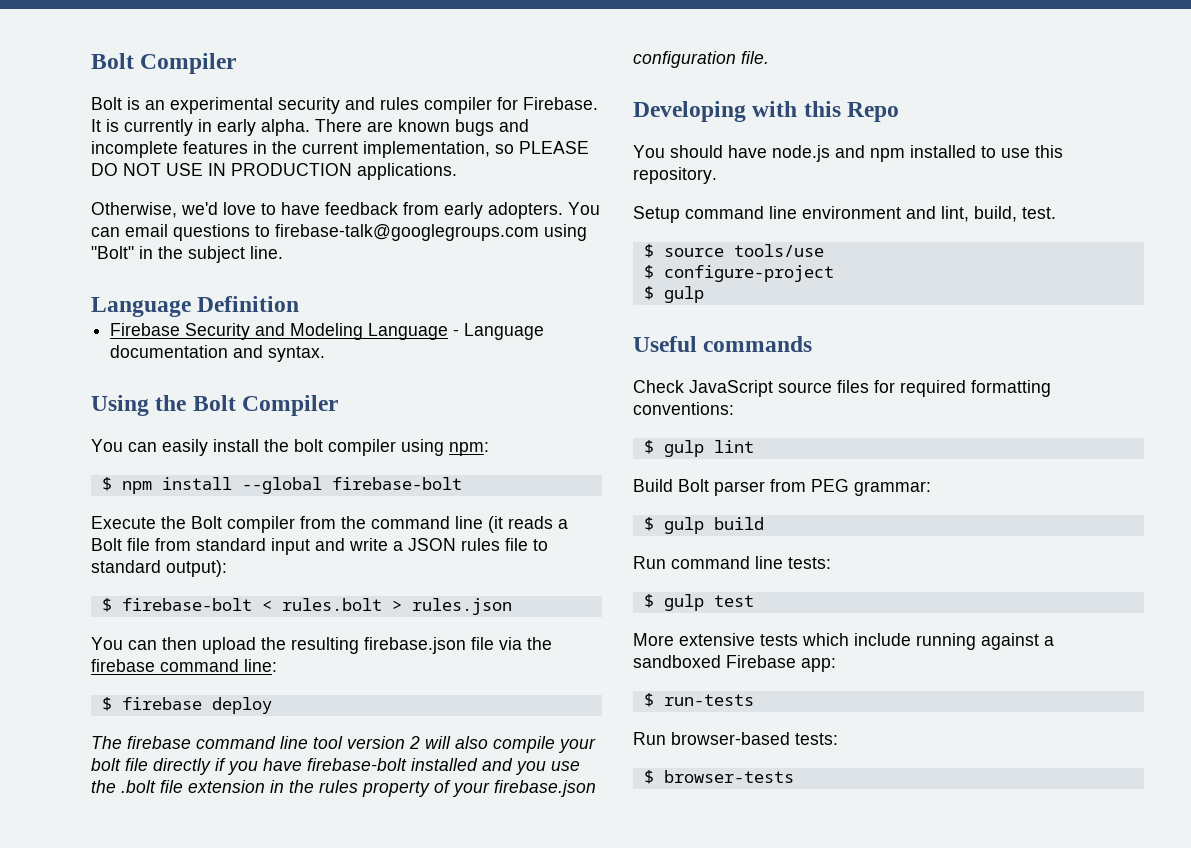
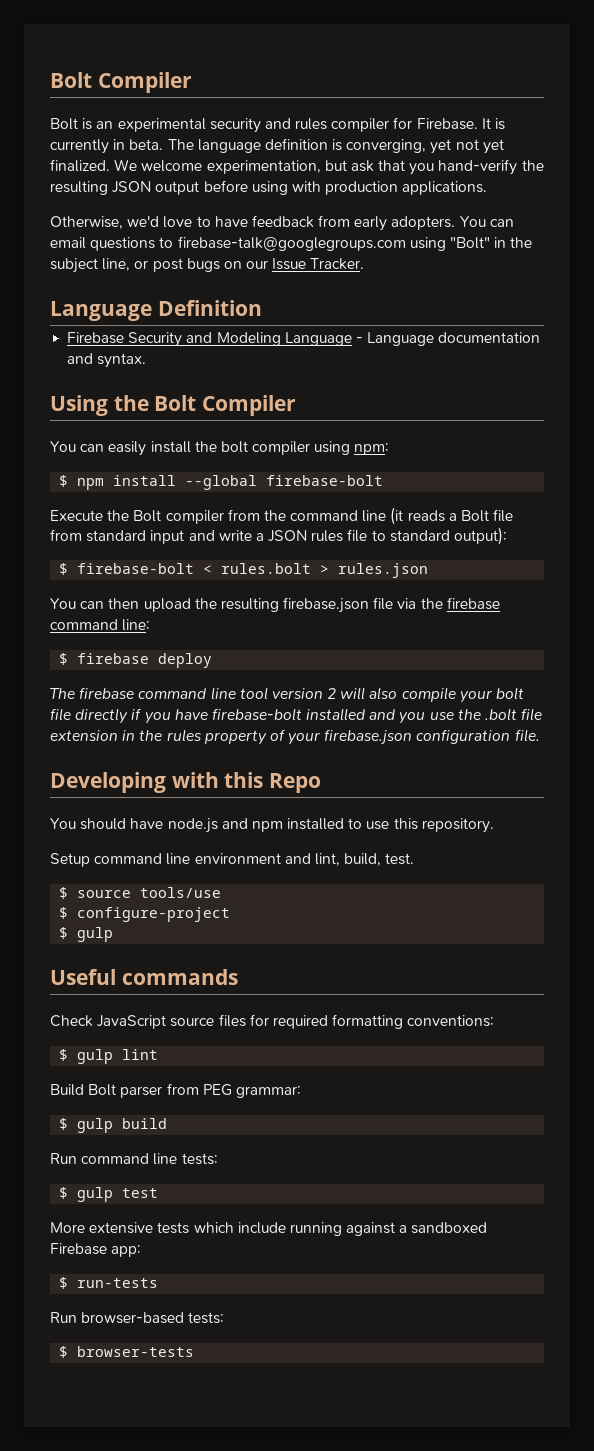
- It is currently in early alpha. There are known bugs and incomplete features in the current implementation, so PLEASE DO NOT USE IN PRODUCTION applications.
+ It is currently in beta. The language definition is converging, yet not yet finalized. We welcome experimentation, but ask that you hand-verify the resulting JSON output before using with production applications.
- You can email questions to firebase-talk@googlegroups.com using "Bolt" in the subject line.
+ You can email questions to firebase-talk@googlegroups.com using "Bolt" in the subject line, or post bugs on our Issue Tracker.

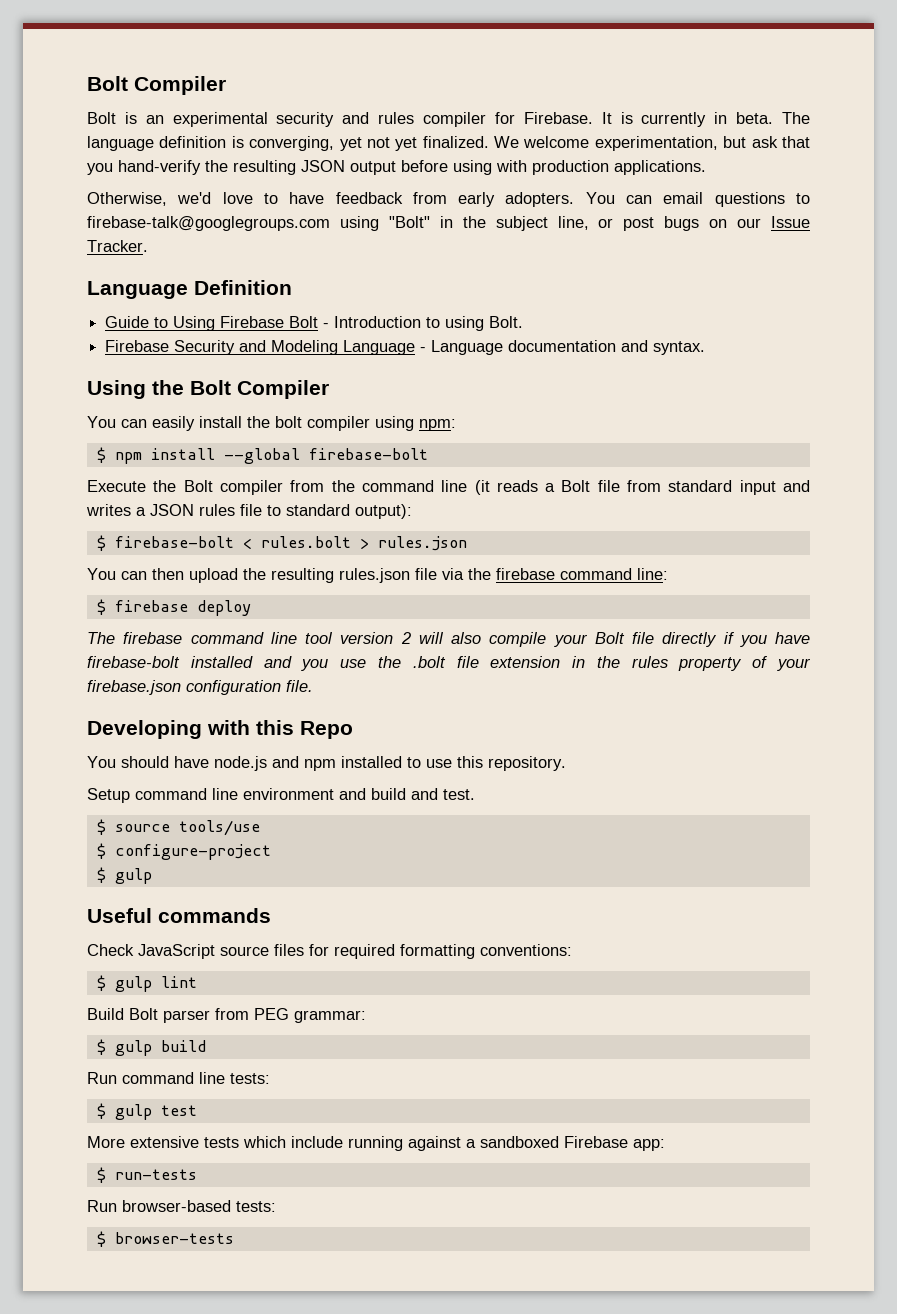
+ Guide to Using Firebase Bolt - Introduction to using Bolt.
- Execute the Bolt compiler from the command line (it reads a Bolt file from standard input and write a JSON rules file to standard output):
+ Execute the Bolt compiler from the command line (it reads a Bolt file from standard input and writes a JSON rules file to standard output):
- You can then upload the resulting firebase.json file via the firebase command line:
+ You can then upload the resulting rules.json file via the firebase command line:
- The firebase command line tool version 2 will also compile your bolt file directly if you have firebase-bolt installed and you use the .bolt file extension in the rules property of your firebase.json configuration file.
+ The firebase command line tool version 2 will also compile your Bolt file directly if you have firebase-bolt installed and you use the .bolt file extension in the rules property of your firebase.json configuration file.
- Setup command line environment and lint, build, test.
+ Setup command line environment and build and test.

